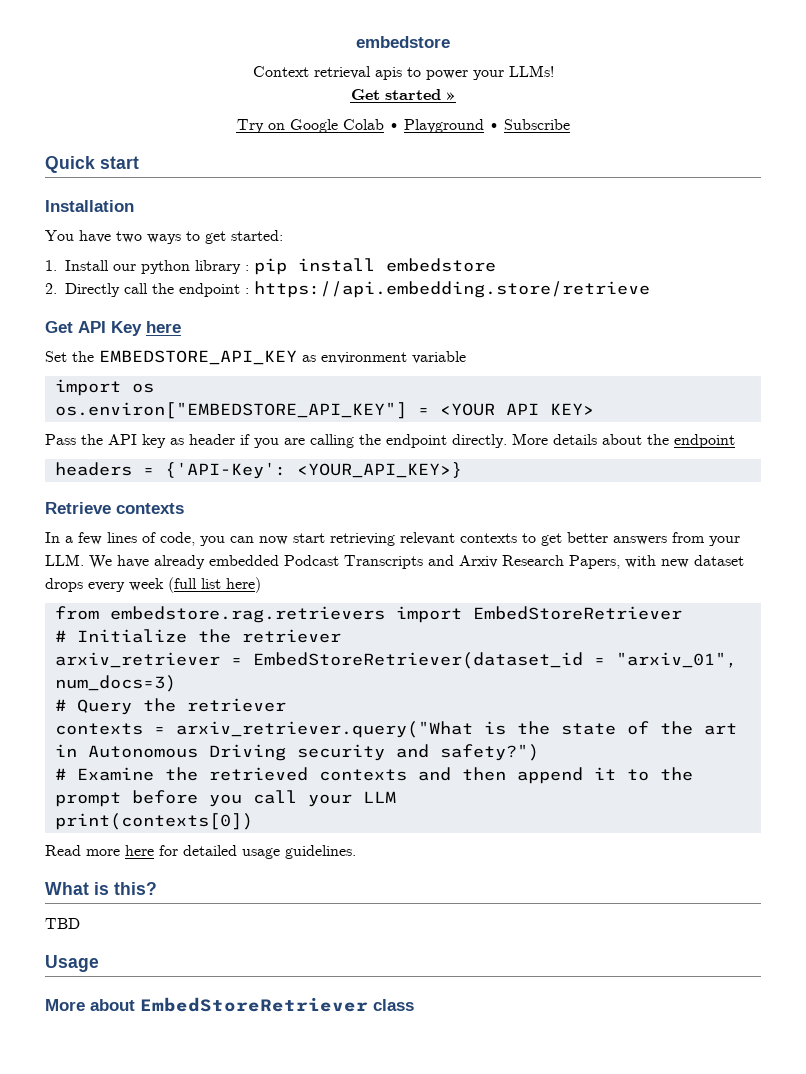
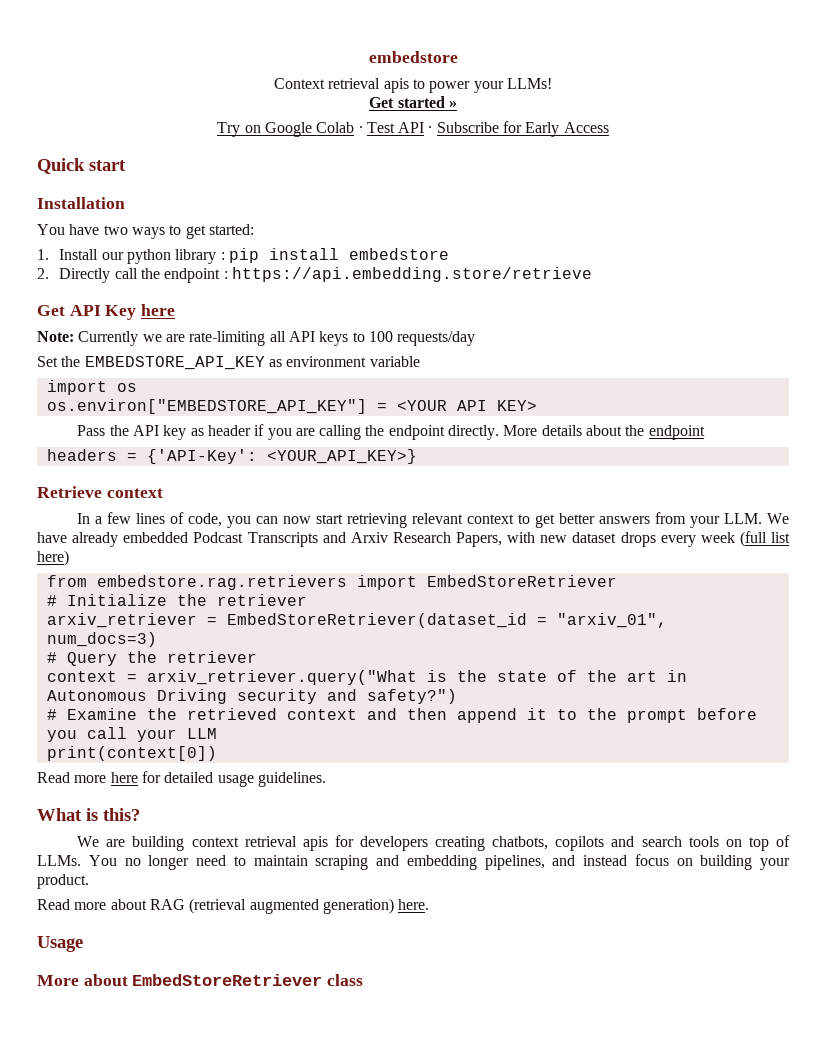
- Try on Google Colab ∙ Playground ∙ Subscribe
+ Try on Google Colab ∙ Test API ∙ Subscribe for Early Access
+ Note: Currently we are rate-limiting all API keys to 100 requests/day
- Retrieve contexts
+ Retrieve context
- In a few lines of code, you can now start retrieving relevant contexts to get better answers from your LLM. We have already embedded Podcast Transcripts and Arxiv Research Papers, with new dataset drops every week (full list here)
+ In a few lines of code, you can now start retrieving relevant context to get better answers from your LLM. We have already embedded Podcast Transcripts and Arxiv Research Papers, with new dataset drops every week (full list here)
- contexts = arxiv_retriever.query("What is the state of the art in Autonomous Driving security and safety?")
+ context = arxiv_retriever.query("What is the state of the art in Autonomous Driving security and safety?")
- # Examine the retrieved contexts and then append it to the prompt before you call your LLM
+ # Examine the retrieved context and then append it to the prompt before you call your LLM
- print(contexts[0])
+ print(context[0])
- TBD
+ We are building context retrieval apis for developers creating chatbots, copilots and search tools on top of LLMs. You no longer need to maintain scraping and embedding pipelines, and instead focus on building your product.
+ Read more about RAG (retrieval augmented generation) here.

